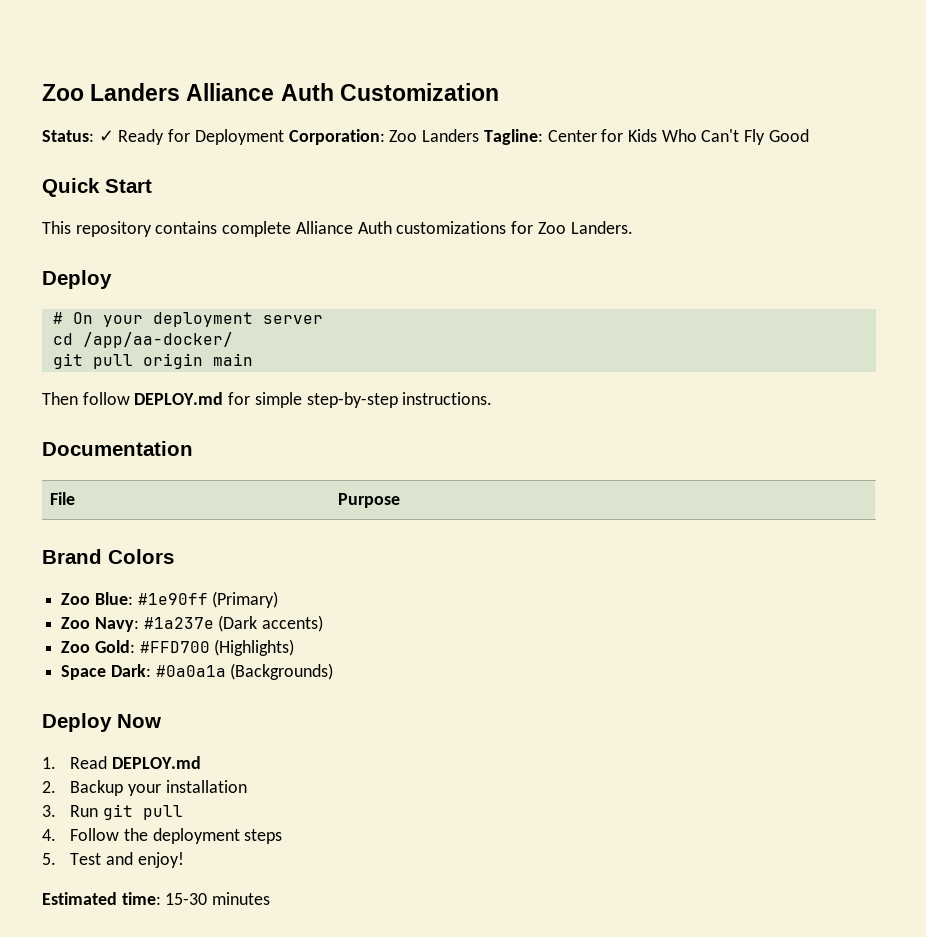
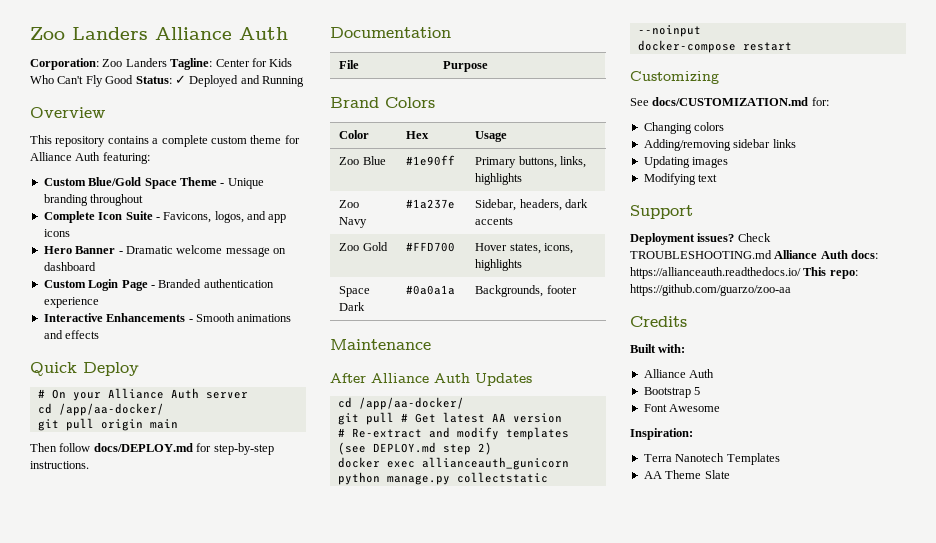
- Zoo Landers Alliance Auth Customization
- Status: ✓ Ready for Deployment Corporation: Zoo Landers Tagline: Center for Kids Who Can't Fly Good
- Quick Start
- This repository contains complete Alliance Auth customizations for Zoo Landers.
- Deploy
+ Zoo Landers Alliance Auth
+ Corporation: Zoo Landers Tagline: Center for Kids Who Can't Fly Good Status: ✓ Deployed and Running
+ Overview
+ This repository contains a complete custom theme for Alliance Auth featuring:
+ Custom Blue/Gold Space Theme - Unique branding throughout
+ Complete Icon Suite - Favicons, logos, and app icons
+ Hero Banner - Dramatic welcome message on dashboard
+ Custom Login Page - Branded authentication experience
+ Interactive Enhancements - Smooth animations and effects
+ Quick Deploy
- # On your deployment server
+ # On your Alliance Auth server
- Then follow DEPLOY.md for simple step-by-step instructions.
+ Then follow docs/DEPLOY.md for step-by-step instructions.
- Zoo Blue: #1e90ff (Primary)
- Zoo Navy: #1a237e (Dark accents)
- Zoo Gold: #FFD700 (Highlights)
- Space Dark: #0a0a1a (Backgrounds)
- Deploy Now
- 1. Read DEPLOY.md
- 2. Backup your installation
- 3. Run git pull
- 4. Follow the deployment steps
- 5. Test and enjoy!
- Estimated time: 15-30 minutes
+ Color | Hex | Usage
+ Zoo Blue | #1e90ff | Primary buttons, links, highlights
+ Zoo Navy | #1a237e | Sidebar, headers, dark accents
+ Zoo Gold | #FFD700 | Hover states, icons, highlights
+ Space Dark | #0a0a1a | Backgrounds, footer
+ Maintenance
+ After Alliance Auth Updates
+ cd /app/aa-docker/
+ git pull # Get latest AA version
+ # Re-extract and modify templates (see DEPLOY.md step 2)
+ docker exec allianceauth_gunicorn python manage.py collectstatic --noinput
+ docker-compose restart
+ Customizing
+ See docs/CUSTOMIZATION.md for:
+ Changing colors
+ Adding/removing sidebar links
+ Updating images
+ Modifying text
+ Support
+ Deployment issues? Check TROUBLESHOOTING.md Alliance Auth docs: https://allianceauth.readthedocs.io/ This repo: https://github.com/guarzo/zoo-aa
+ Credits
+ Built with:
+ Alliance Auth
+ Bootstrap 5
+ Font Awesome
+ Inspiration:
+ Terra Nanotech Templates
+ AA Theme Slate

